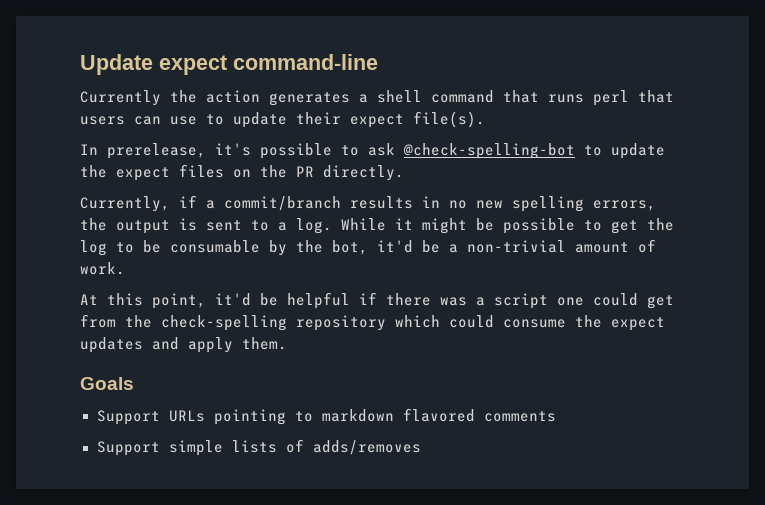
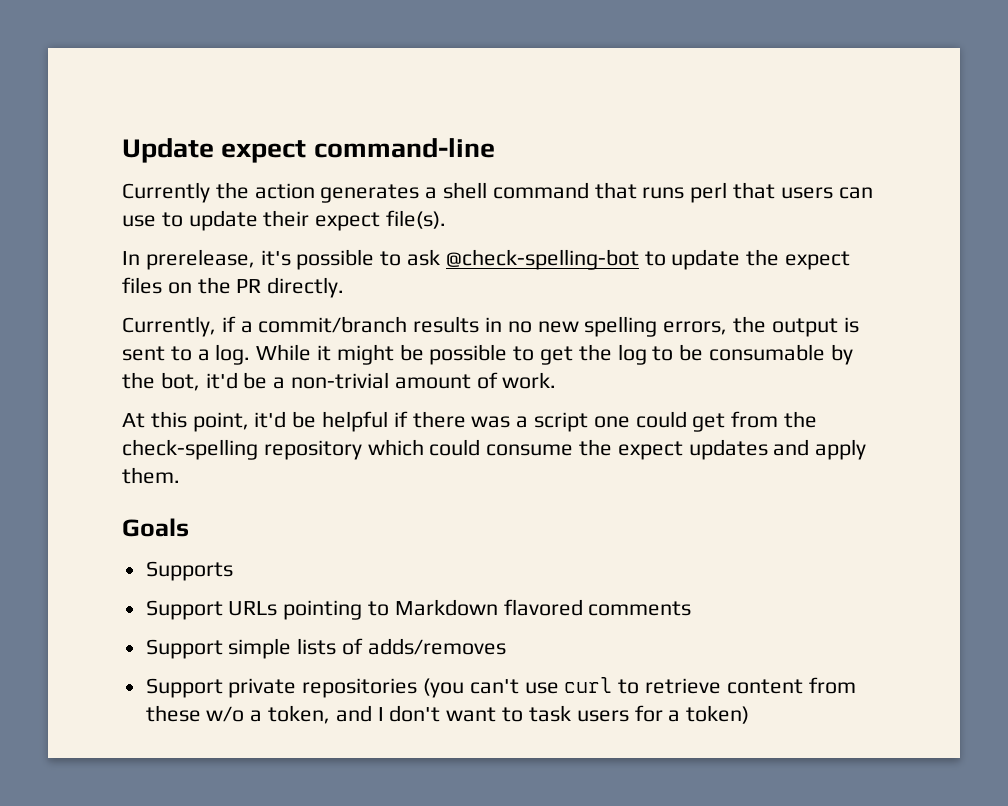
+ Supports
- Support URLs pointing to markdown flavored comments
+ Support URLs pointing to Markdown flavored comments
+ Support private repositories (you can't use curl to retrieve content from these w/o a token, and I don't want to task users for a token)

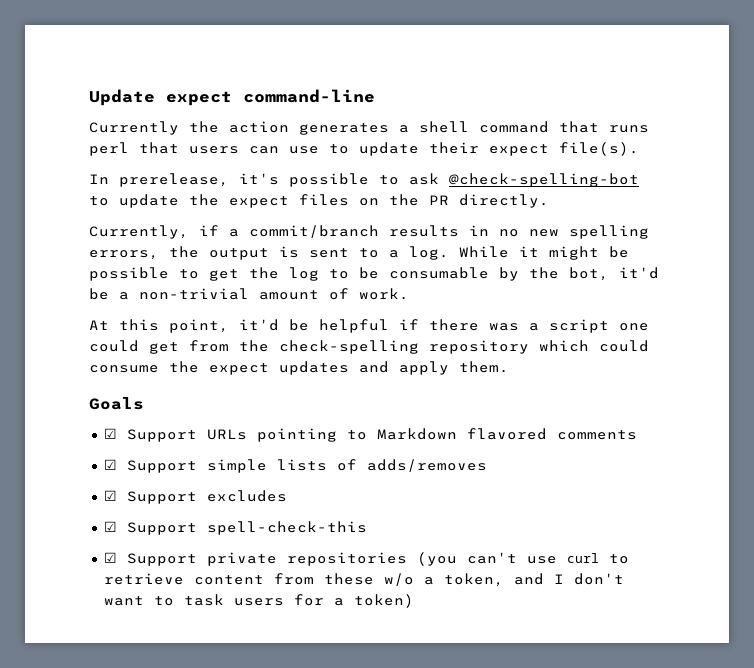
- Supports
- Support URLs pointing to Markdown flavored comments
+ ☑ Support URLs pointing to Markdown flavored comments
- Support simple lists of adds/removes
+ ☑ Support simple lists of adds/removes
- Support private repositories (you can't use curl to retrieve content from these w/o a token, and I don't want to task users for a token)
+ ☑ Support excludes
+ ☑ Support spell-check-this
+ ☑ Support private repositories (you can't use curl to retrieve content from these w/o a token, and I don't want to task users for a token)

